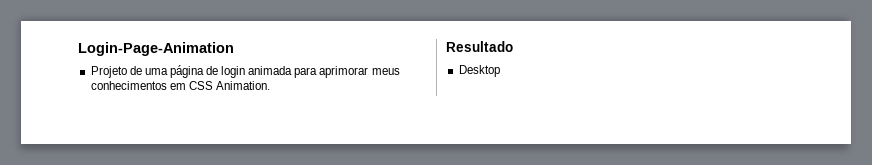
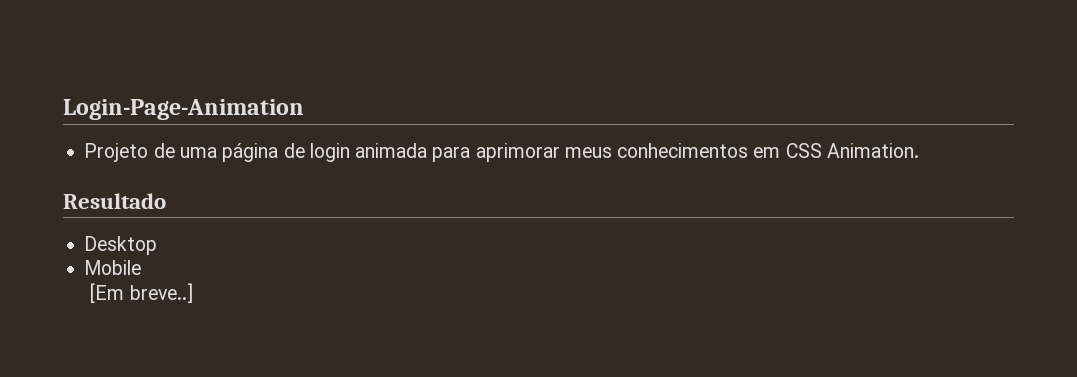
+ Mobile
+ [Em breve..]

